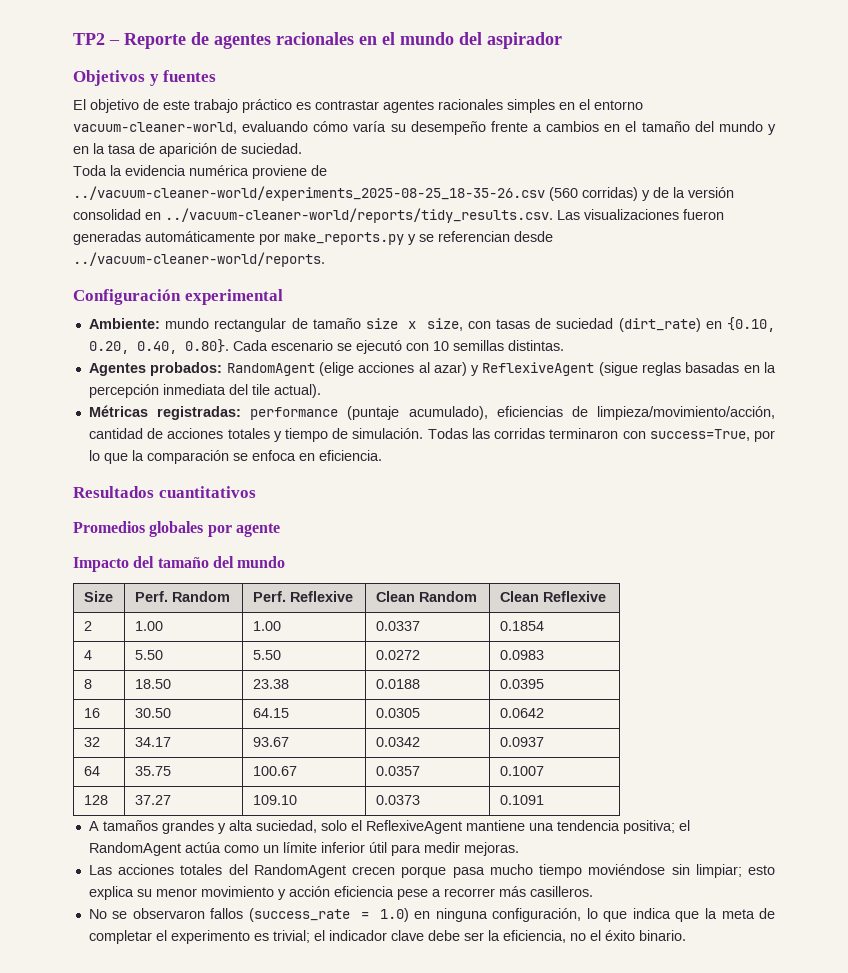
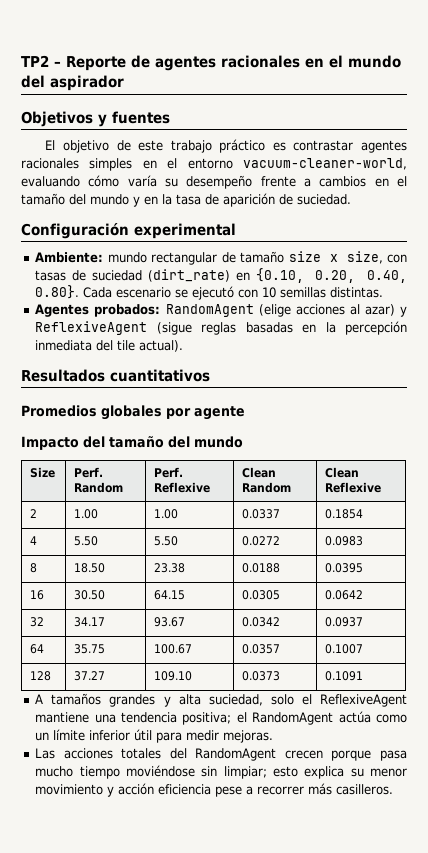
- Toda la evidencia numérica proviene de ../vacuum-cleaner-world/experiments_2025-08-25_18-35-26.csv (560 corridas) y de la versión consolidad en ../vacuum-cleaner-world/reports/tidy_results.csv. Las visualizaciones fueron generadas automáticamente por make_reports.py y se referencian desde ../vacuum-cleaner-world/reports.
- Métricas registradas: performance (puntaje acumulado), eficiencias de limpieza/movimiento/acción, cantidad de acciones totales y tiempo de simulación. Todas las corridas terminaron con success=True, por lo que la comparación se enfoca en eficiencia.
- No se observaron fallos (success_rate = 1.0) en ninguna configuración, lo que indica que la meta de completar el experimento es trivial; el indicador clave debe ser la eficiencia, no el éxito binario.

